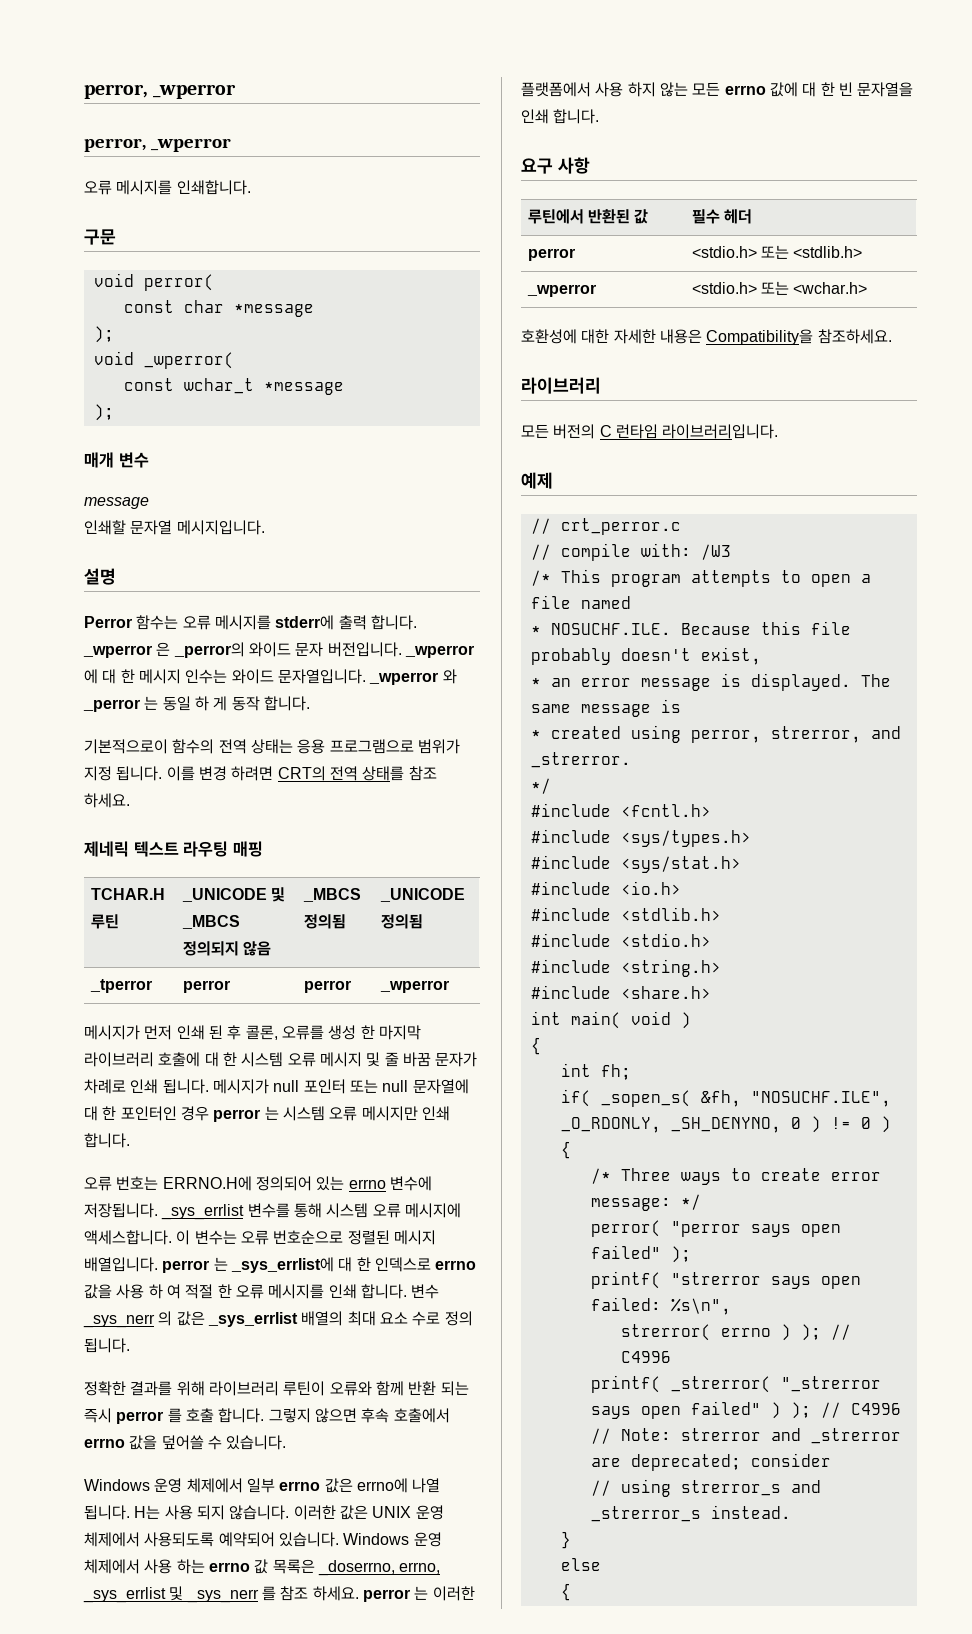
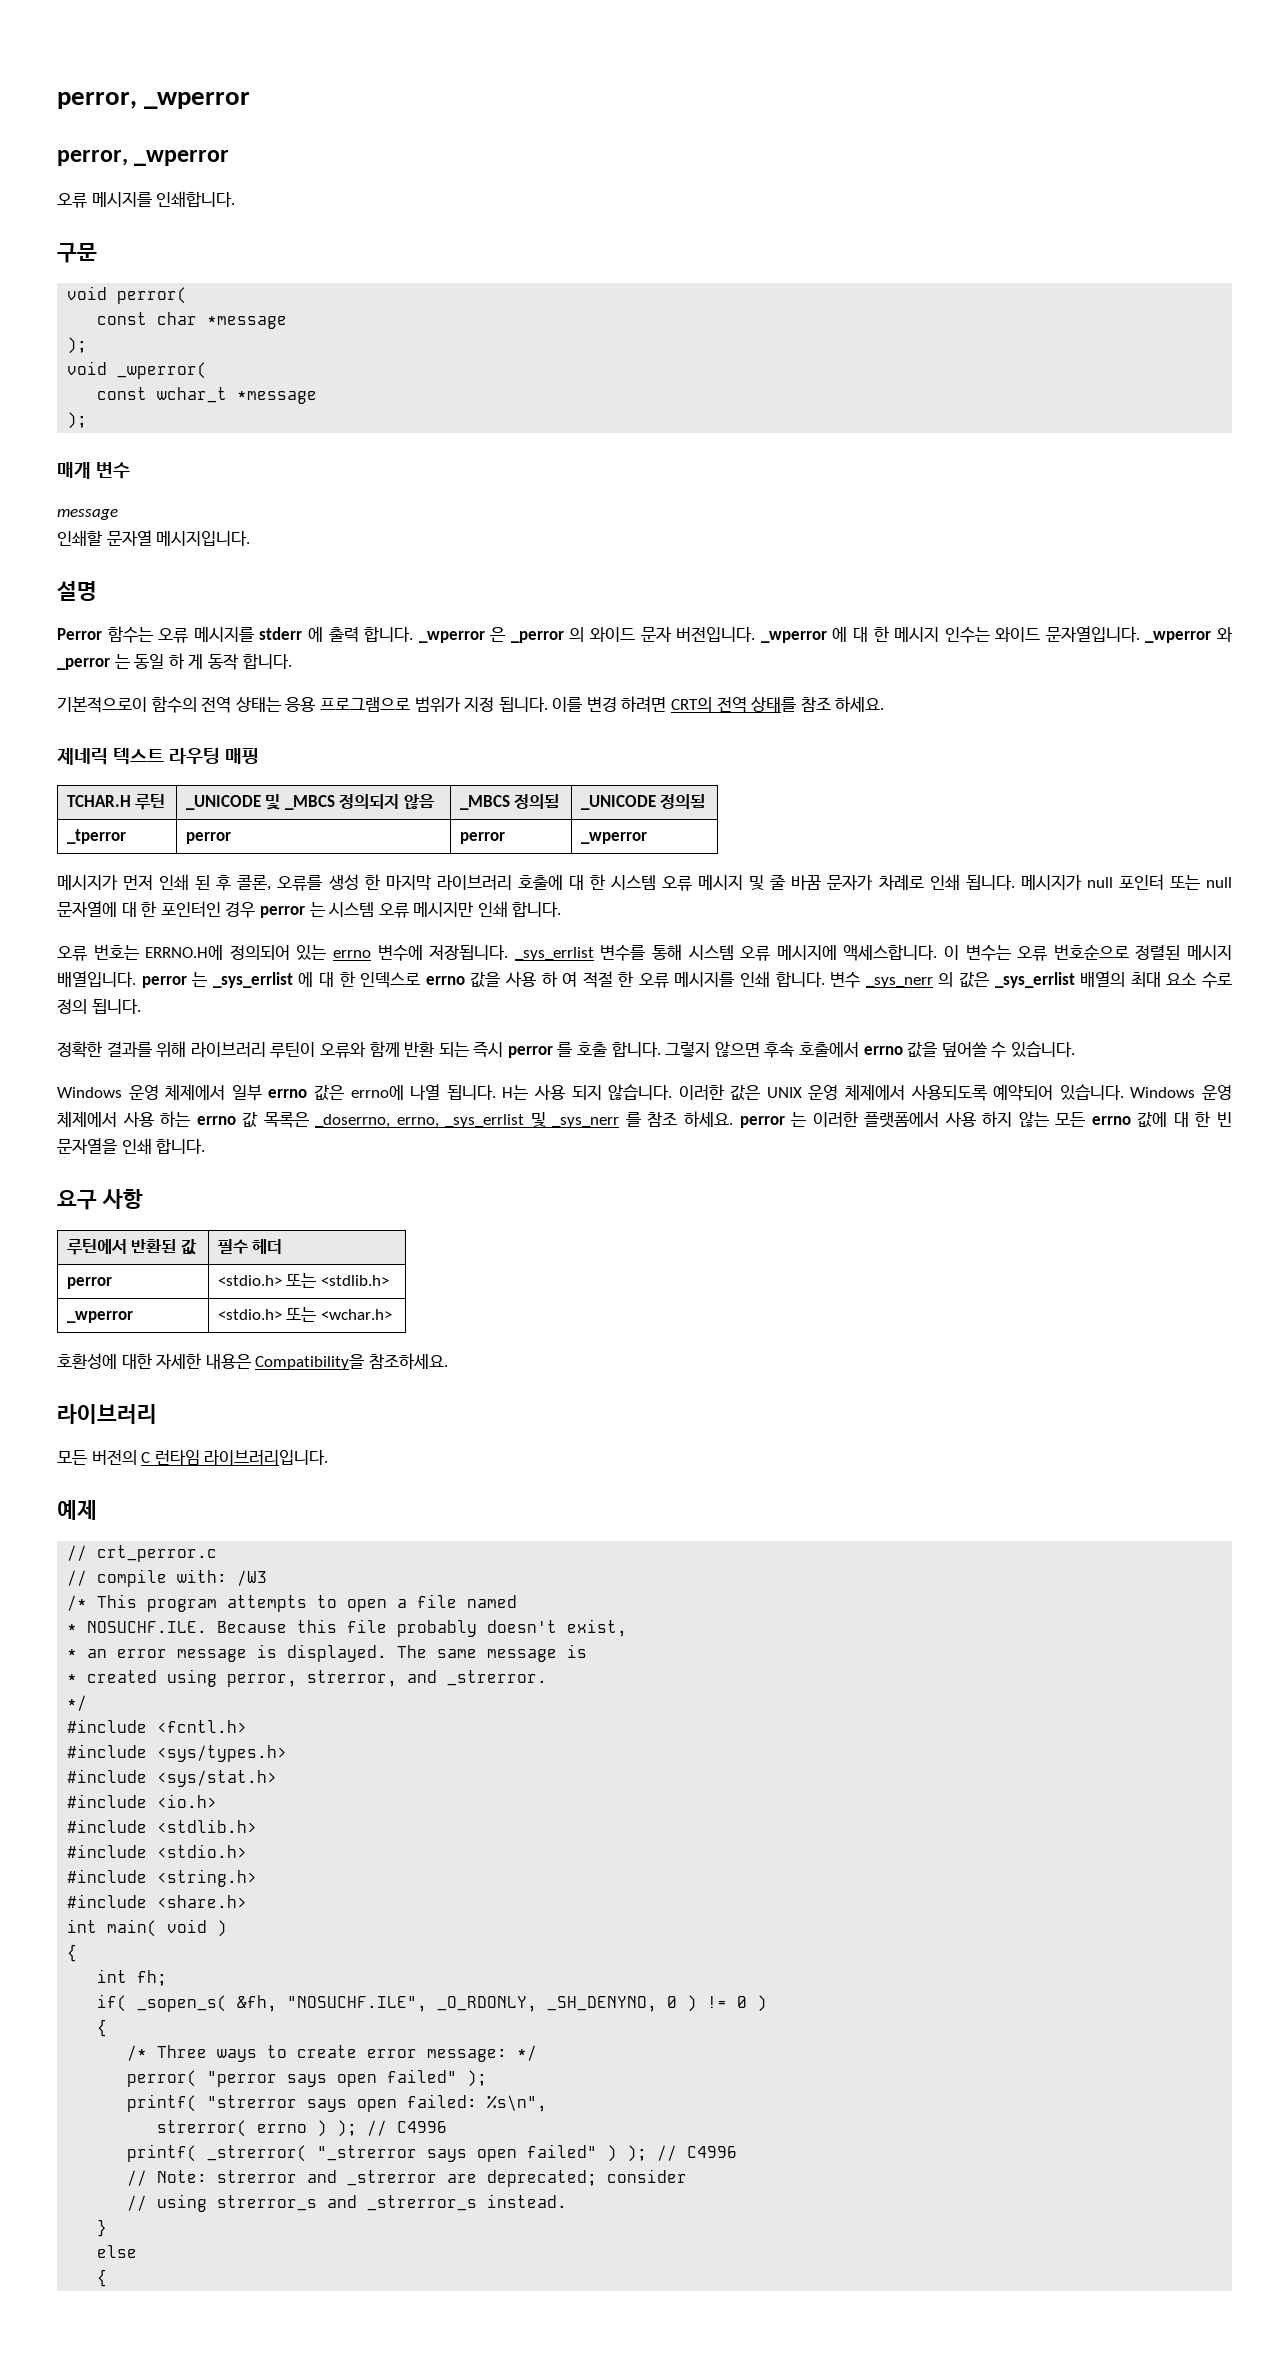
- Perror 함수는 오류 메시지를 stderr에 출력 합니다.
+ Perror 함수는 오류 메시지를 stderr 에 출력 합니다.
- _wperror 은 _perror의 와이드 문자 버전입니다.
+ _wperror 은 _perror 의 와이드 문자 버전입니다.
- 이 변수는 오류 번호순으로 정렬된 메시지 배열입니다. perror 는 _sys_errlist에 대 한 인덱스로 errno 값을 사용 하 여 적절 한 오류 메시지를 인쇄 합니다.
+ 이 변수는 오류 번호순으로 정렬된 메시지 배열입니다. perror 는 _sys_errlist 에 대 한 인덱스로 errno 값을 사용 하 여 적절 한 오류 메시지를 인쇄 합니다.

